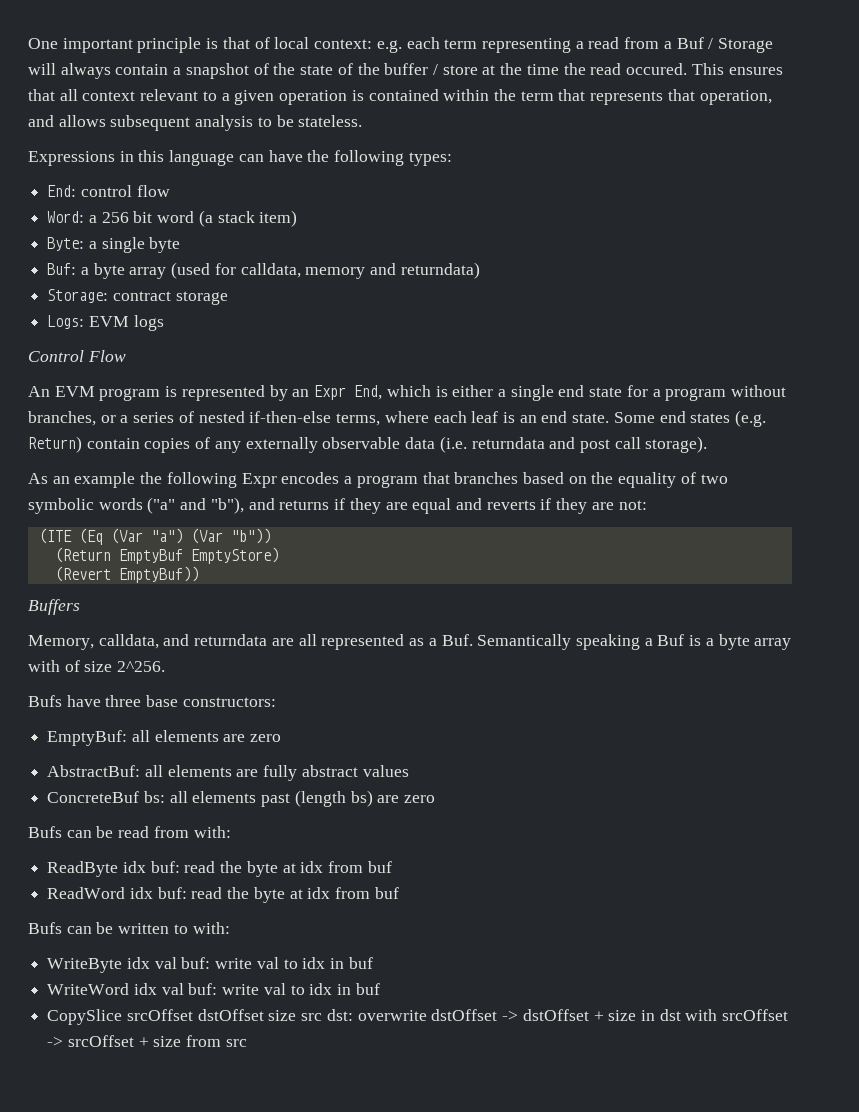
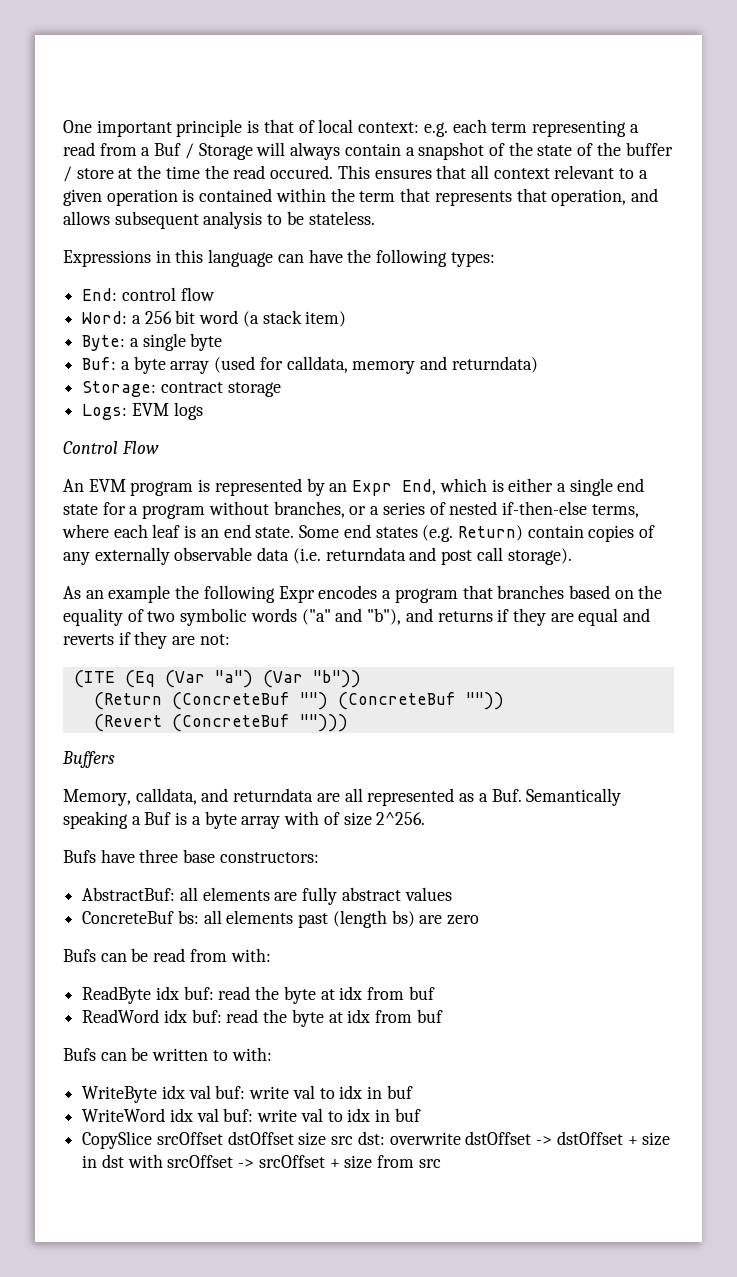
- (Return EmptyBuf EmptyStore)
+ (Return (ConcreteBuf "") (ConcreteBuf ""))
- (Revert EmptyBuf))
+ (Revert (ConcreteBuf "")))
- EmptyBuf: all elements are zero

